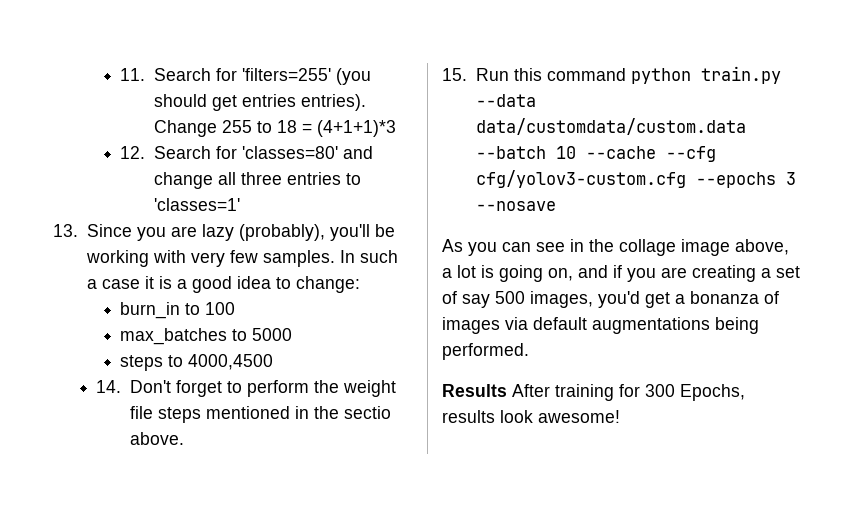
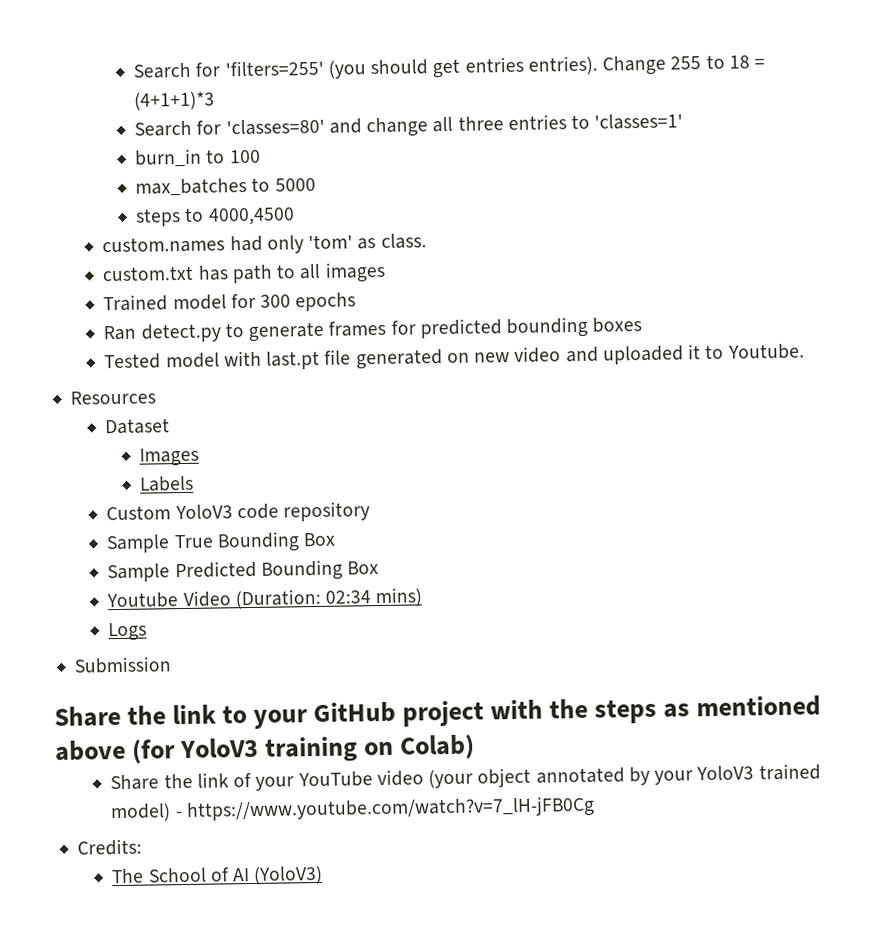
- 11. Search for 'filters=255' (you should get entries entries).
+ Search for 'filters=255' (you should get entries entries).
- 12. Search for 'classes=80' and change all three entries to 'classes=1'
+ Search for 'classes=80' and change all three entries to 'classes=1'
- 13. Since you are lazy (probably), you'll be working with very few samples. In such a case it is a good idea to change:
- 14. Don't forget to perform the weight file steps mentioned in the sectio above.
- 15. Run this command python train.py --data data/customdata/custom.data --batch 10 --cache --cfg cfg/yolov3-custom.cfg --epochs 3 --nosave
- As you can see in the collage image above, a lot is going on, and if you are creating a set of say 500 images, you'd get a bonanza of images via default augmentations being performed.
- Results After training for 300 Epochs, results look awesome!
+ custom.names had only 'tom' as class.
+ custom.txt has path to all images
+ Trained model for 300 epochs
+ Ran detect.py to generate frames for predicted bounding boxes
+ Tested model with last.pt file generated on new video and uploaded it to Youtube.
+ Resources
+ Dataset
+ Images
+ Labels
+ Custom YoloV3 code repository
+ Sample True Bounding Box
+ Sample Predicted Bounding Box
+ Youtube Video (Duration: 02:34 mins)
+ Logs
+ Submission
+ Share the link to your GitHub project with the steps as mentioned above (for YoloV3 training on Colab)
+ Share the link of your YouTube video (your object annotated by your YoloV3 trained model) - https://www.youtube.com/watch?v=7_lH-jFB0Cg
+ Credits:
+ The School of AI (YoloV3)

